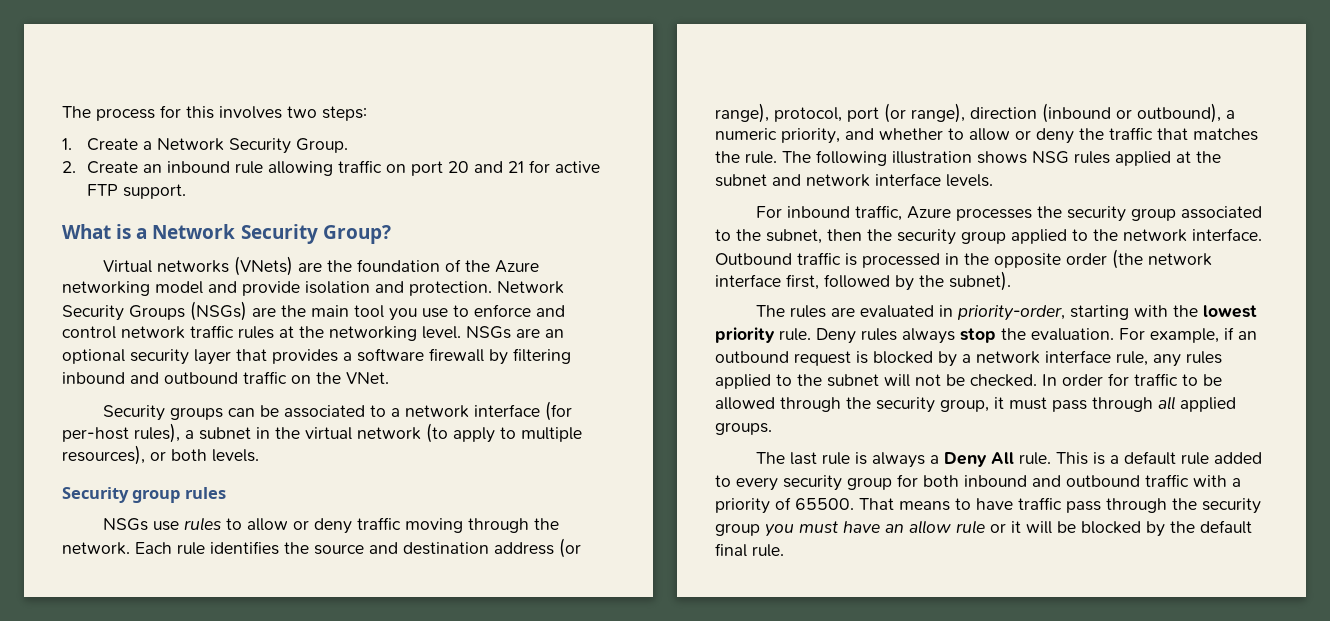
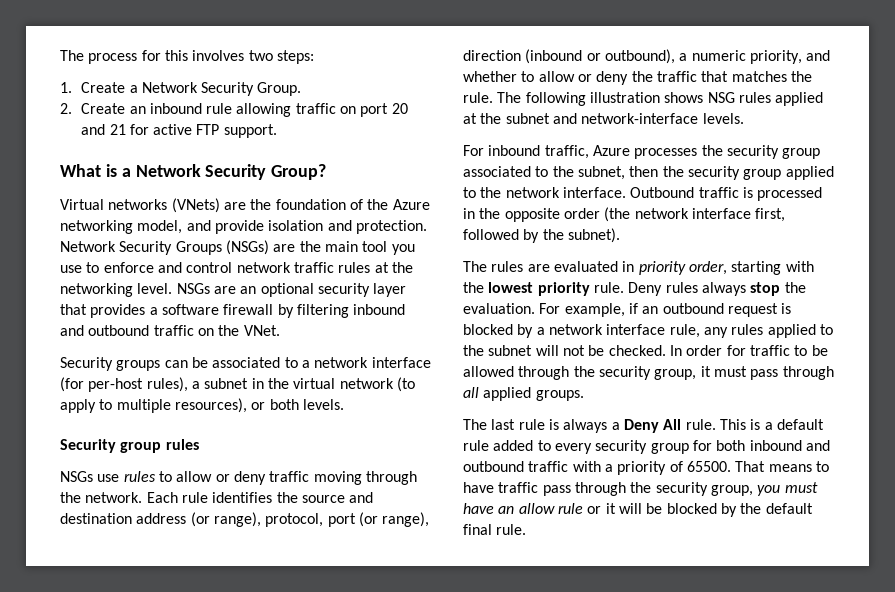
- Virtual networks (VNets) are the foundation of the Azure networking model and provide isolation and protection.
+ Virtual networks (VNets) are the foundation of the Azure networking model, and provide isolation and protection.
- The following illustration shows NSG rules applied at the subnet and network interface levels.
+ The following illustration shows NSG rules applied at the subnet and network-interface levels.
- The rules are evaluated in priority-order, starting with the lowest priority rule.
+ The rules are evaluated in priority order, starting with the lowest priority rule.
- That means to have traffic pass through the security group you must have an allow rule or it will be blocked by the default final rule.
+ That means to have traffic pass through the security group, you must have an allow rule or it will be blocked by the default final rule.

